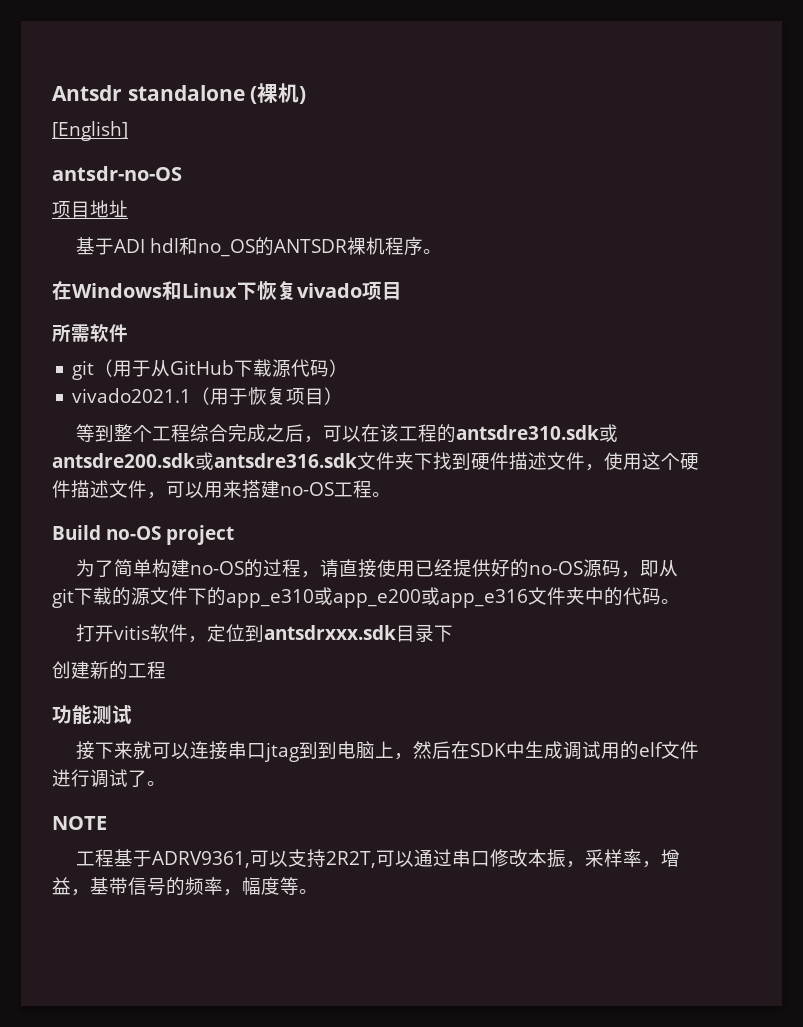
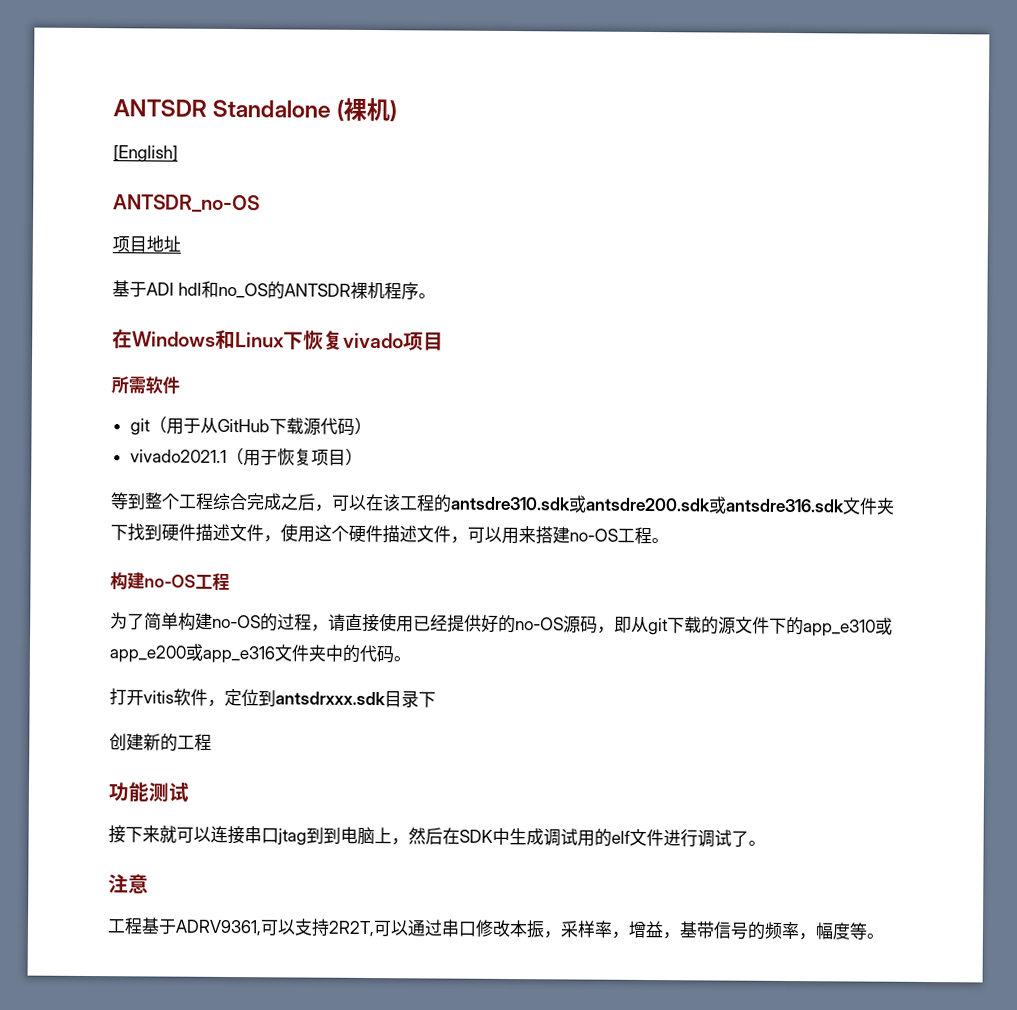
- Antsdr standalone (裸机)
+ ANTSDR Standalone (裸机)
- antsdr-no-OS
+ ANTSDR_no-OS
- Build no-OS project
+ 构建no-OS工程
- NOTE
+ 注意

